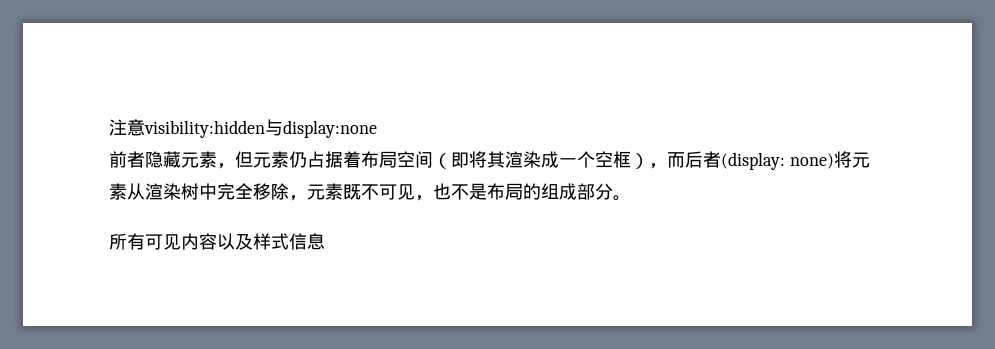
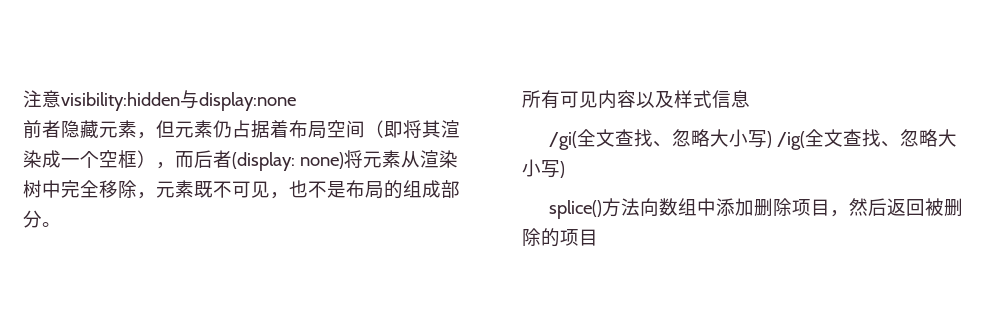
+ /gi(全文查找、忽略大小写) /ig(全文查找、忽略大小写)
+ splice()方法向数组中添加删除项目，然后返回被删除的项目

